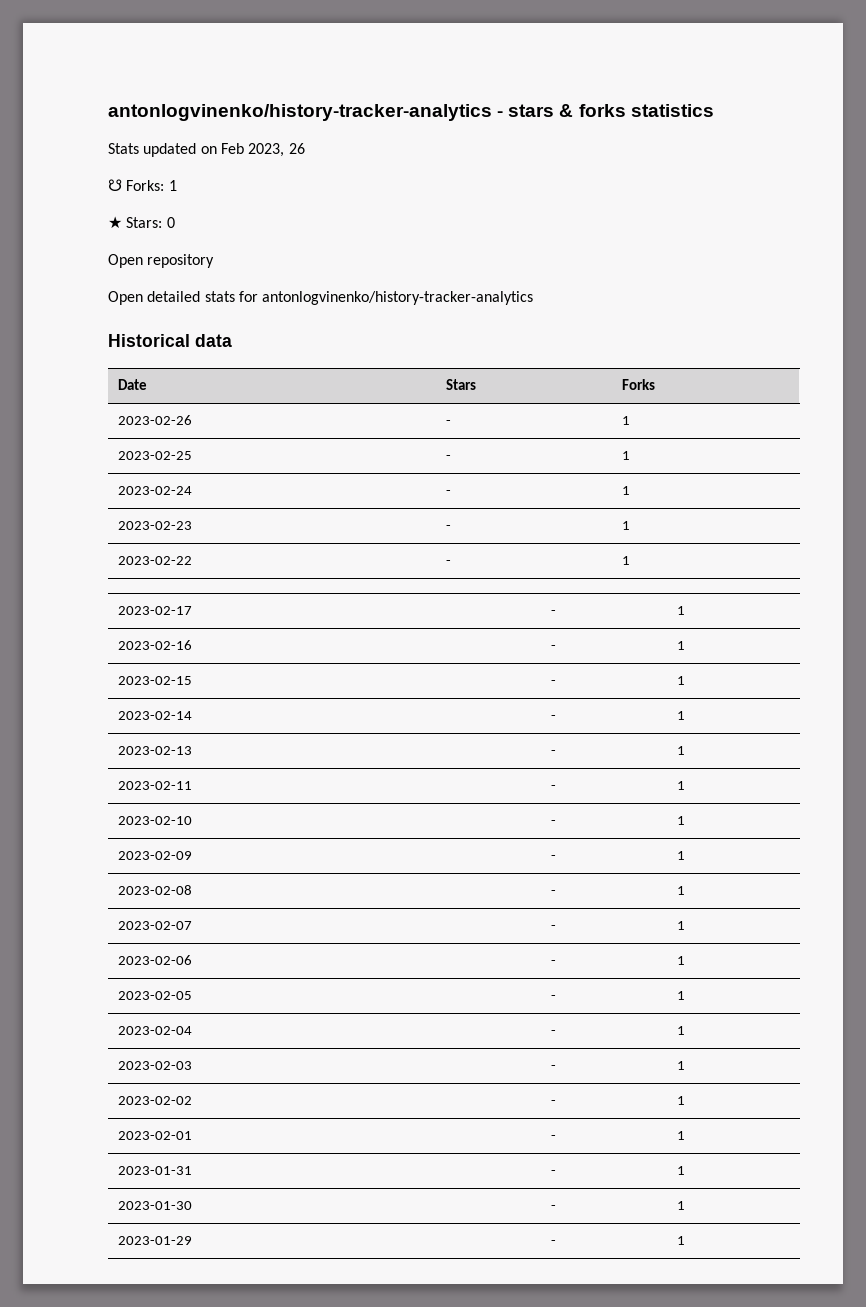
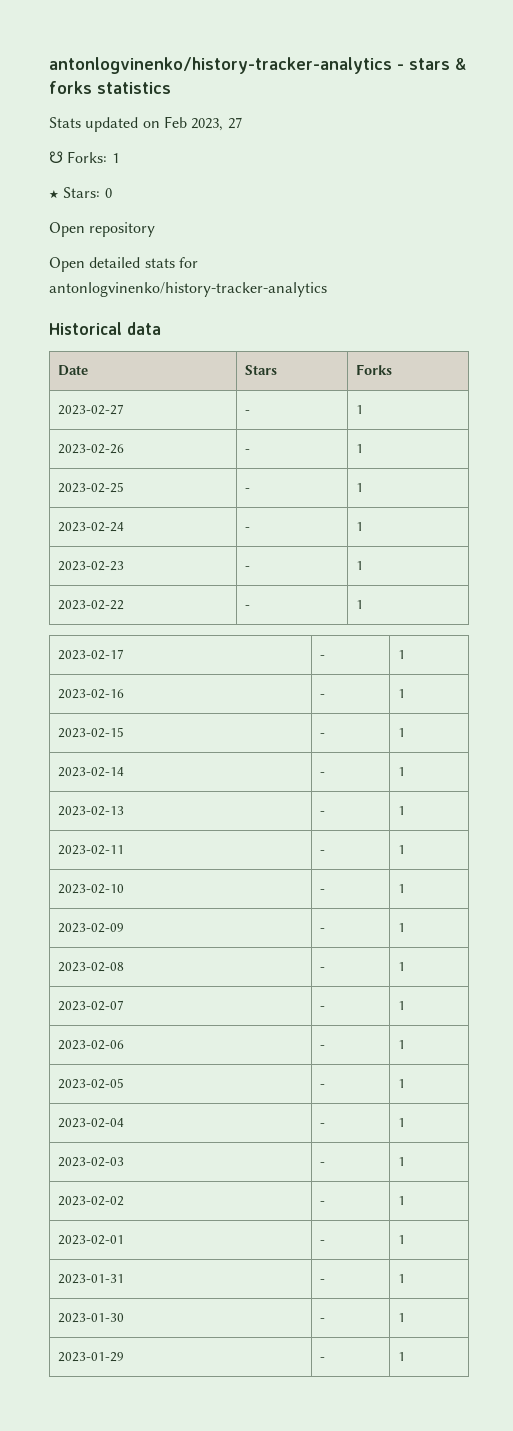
- Stats updated on Feb 2023, 26
+ Stats updated on Feb 2023, 27
+ 2023-02-27 | - | 1

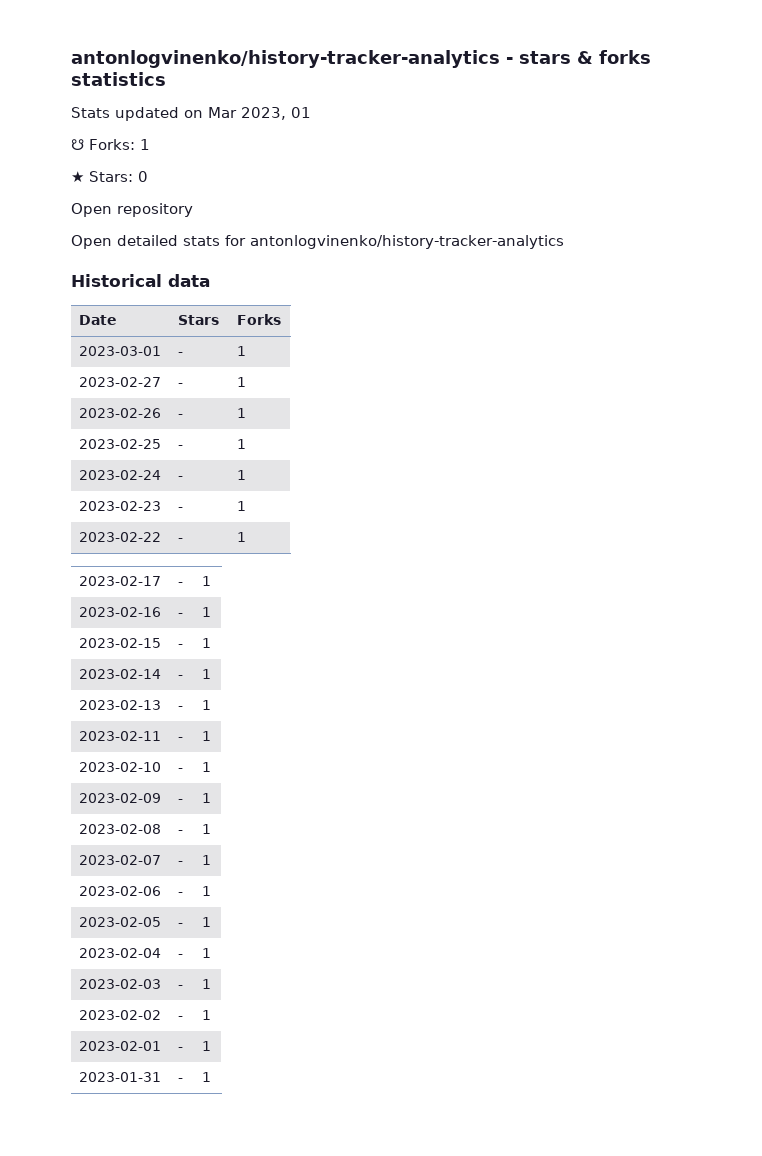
- Stats updated on Feb 2023, 27
+ Stats updated on Mar 2023, 01
+ 2023-03-01 | - | 1
- 2023-01-30 | - | 1
- 2023-01-29 | - | 1

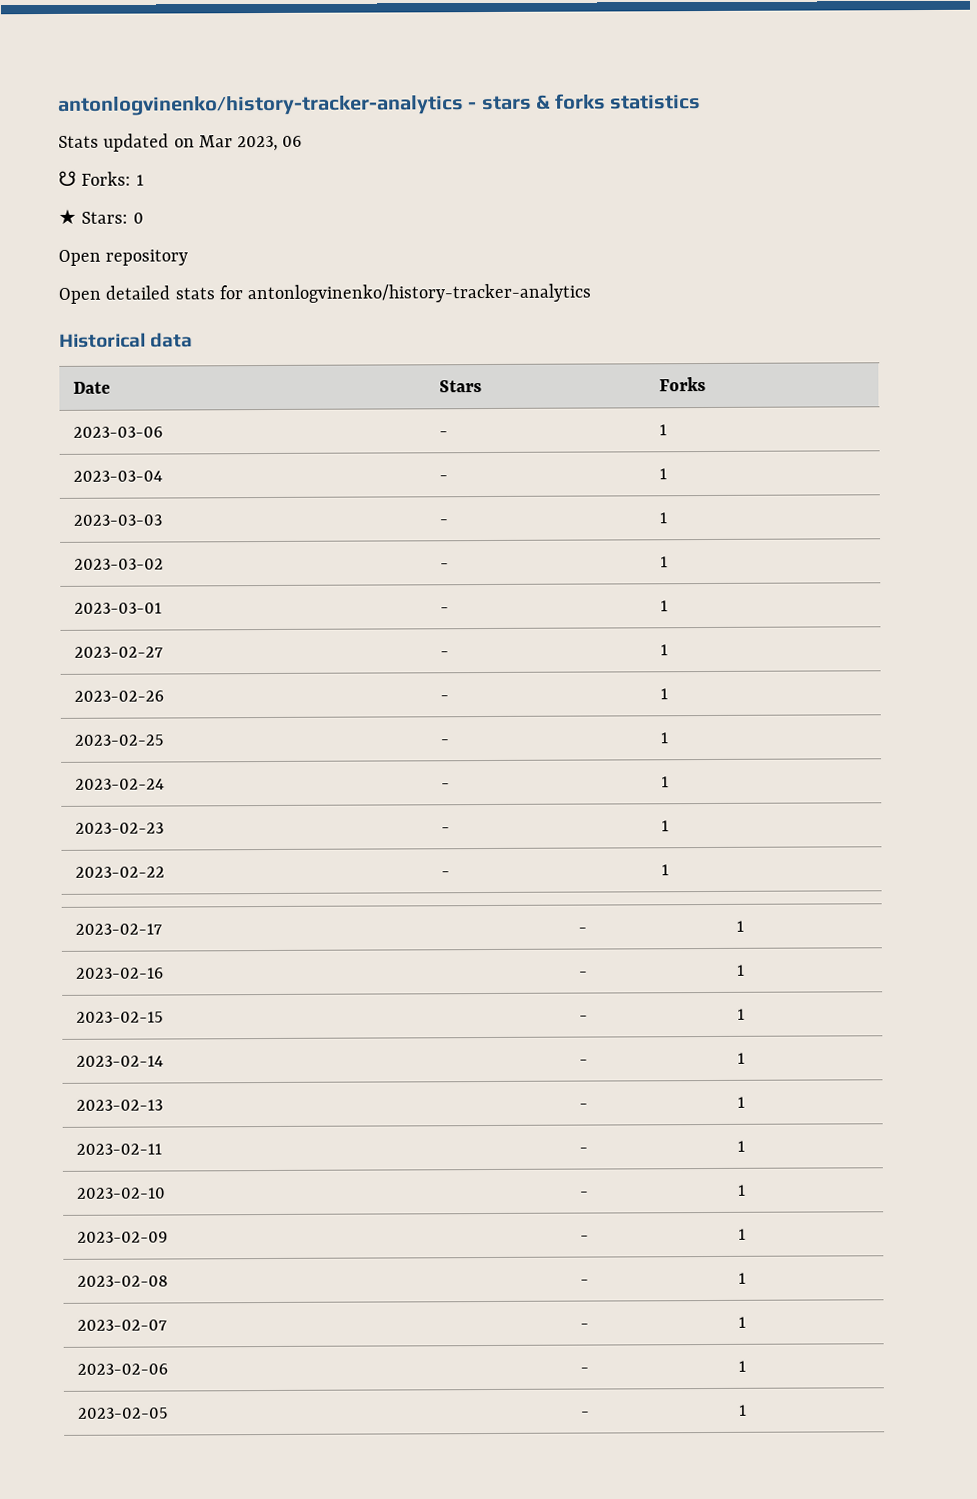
- Stats updated on Mar 2023, 01
+ Stats updated on Mar 2023, 06
+ 2023-03-06 | - | 1
+ 2023-03-04 | - | 1
+ 2023-03-03 | - | 1
+ 2023-03-02 | - | 1
- 2023-02-04 | - | 1
- 2023-02-03 | - | 1
- 2023-02-02 | - | 1
- 2023-02-01 | - | 1
- 2023-01-31 | - | 1

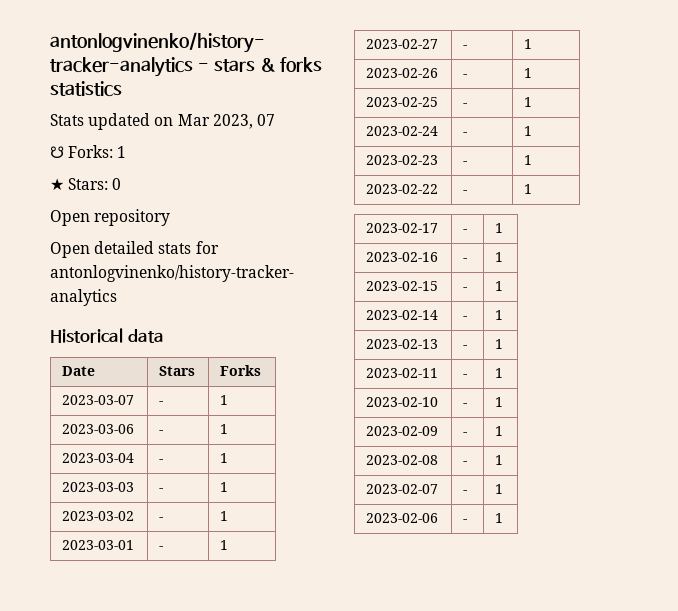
- Stats updated on Mar 2023, 06
+ Stats updated on Mar 2023, 07
+ 2023-03-07 | - | 1
- 2023-02-05 | - | 1

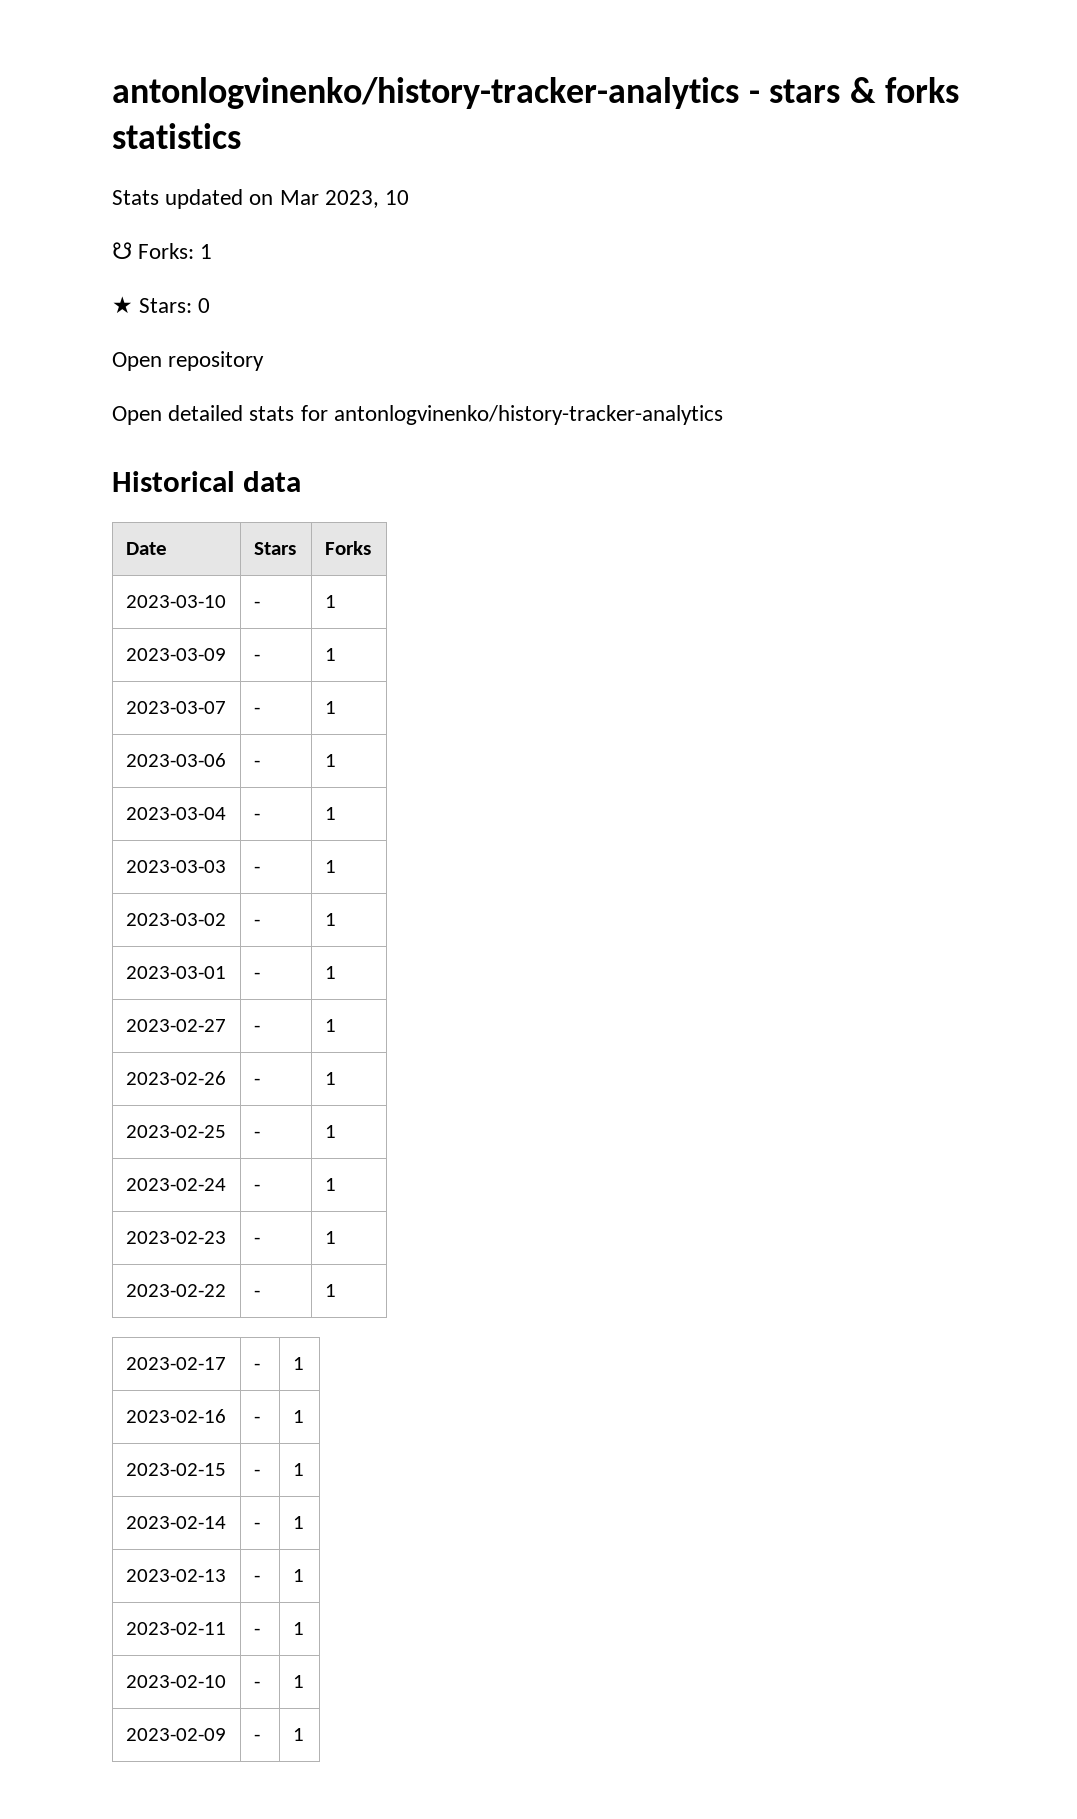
- Stats updated on Mar 2023, 07
+ Stats updated on Mar 2023, 10
+ 2023-03-10 | - | 1
+ 2023-03-09 | - | 1
- 2023-02-08 | - | 1
- 2023-02-07 | - | 1
- 2023-02-06 | - | 1

